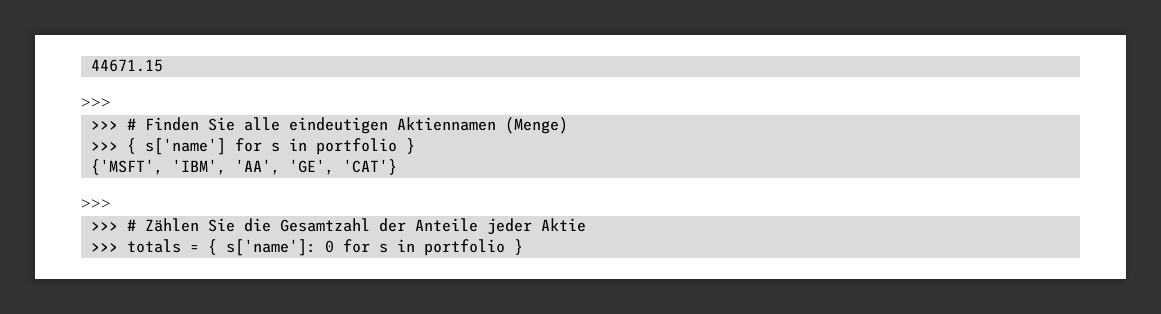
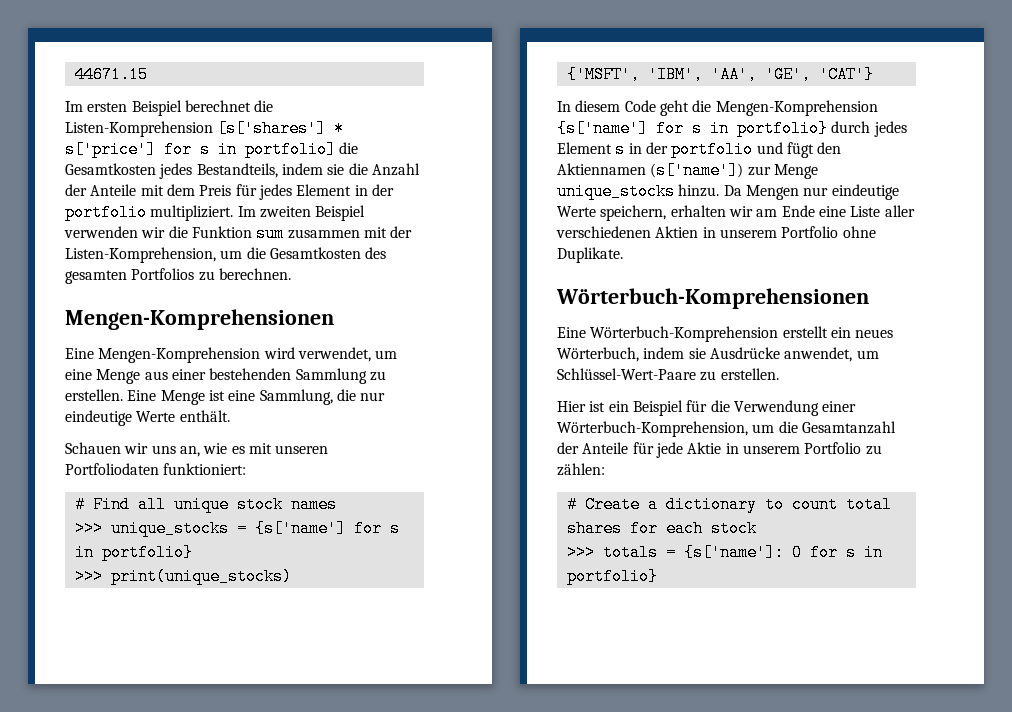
  44671.15
- >>>
- >>> # Finden Sie alle eindeutigen Aktiennamen (Menge)
- >>> { s['name'] for s in portfolio }
+ Im ersten Beispiel berechnet die Listen-Komprehension [s['shares'] * s['price'] for s in portfolio] die Gesamtkosten jedes Bestandteils, indem sie die Anzahl der Anteile mit dem Preis für jedes Element in der portfolio multipliziert. Im zweiten Beispiel verwenden wir die Funktion sum zusammen mit der Listen-Komprehension, um die Gesamtkosten des gesamten Portfolios zu berechnen.
+ Mengen-Komprehensionen
+ Eine Mengen-Komprehension wird verwendet, um eine Menge aus einer bestehenden Sammlung zu erstellen. Eine Menge ist eine Sammlung, die nur eindeutige Werte enthält.
+ Schauen wir uns an, wie es mit unseren Portfoliodaten funktioniert:
+ # Find all unique stock names
+ >>> unique_stocks = {s['name'] for s in portfolio}
+ >>> print(unique_stocks)
  {'MSFT', 'IBM', 'AA', 'GE', 'CAT'}
- >>>
- >>> # Zählen Sie die Gesamtzahl der Anteile jeder Aktie
+ In diesem Code geht die Mengen-Komprehension {s['name'] for s in portfolio} durch jedes Element s in der portfolio und fügt den Aktiennamen (s['name']) zur Menge unique_stocks hinzu. Da Mengen nur eindeutige Werte speichern, erhalten wir am Ende eine Liste aller verschiedenen Aktien in unserem Portfolio ohne Duplikate.
+ Wörterbuch-Komprehensionen
+ Eine Wörterbuch-Komprehension erstellt ein neues Wörterbuch, indem sie Ausdrücke anwendet, um Schlüssel-Wert-Paare zu erstellen.
+ Hier ist ein Beispiel für die Verwendung einer Wörterbuch-Komprehension, um die Gesamtanzahl der Anteile für jede Aktie in unserem Portfolio zu zählen:
+ # Create a dictionary to count total shares for each stock
- >>> totals = { s['name']: 0 for s in portfolio }
+ >>> totals = {s['name']: 0 for s in portfolio}

